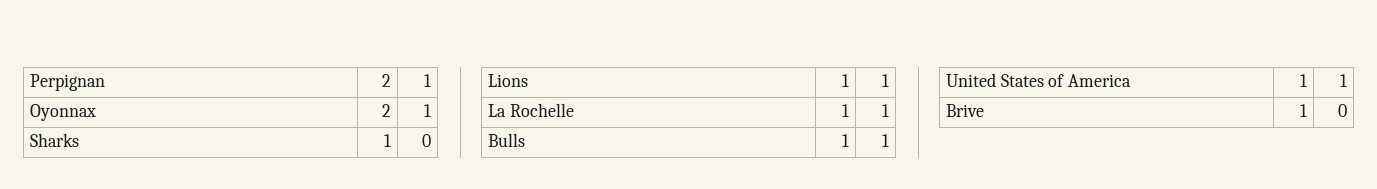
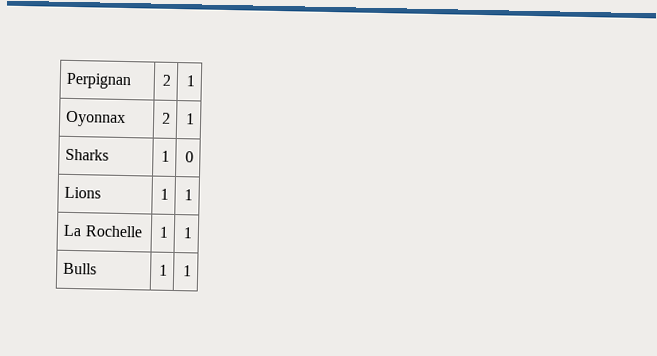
- United States of America | 1 | 1
- Brive | 1 | 0

